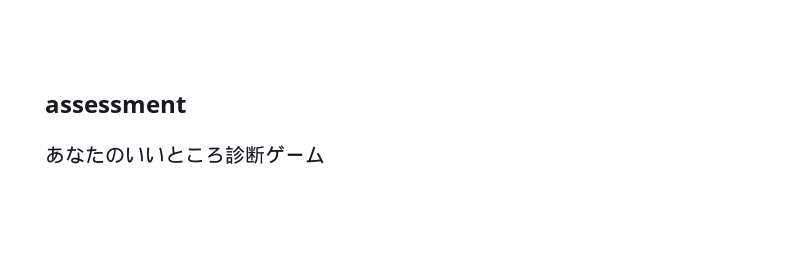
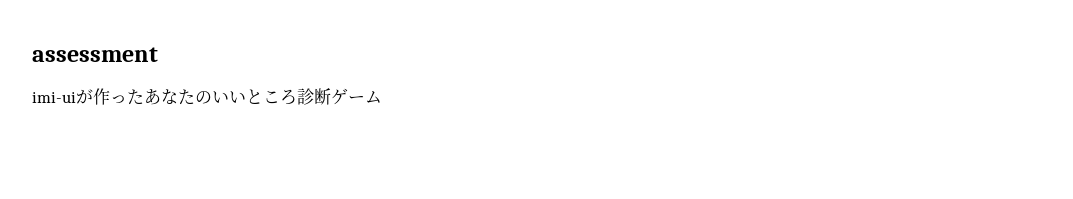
- あなたのいいところ診断ゲーム
+ imi-uiが作ったあなたのいいところ診断ゲーム

